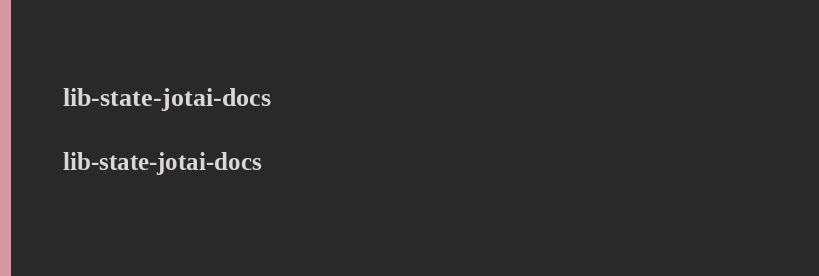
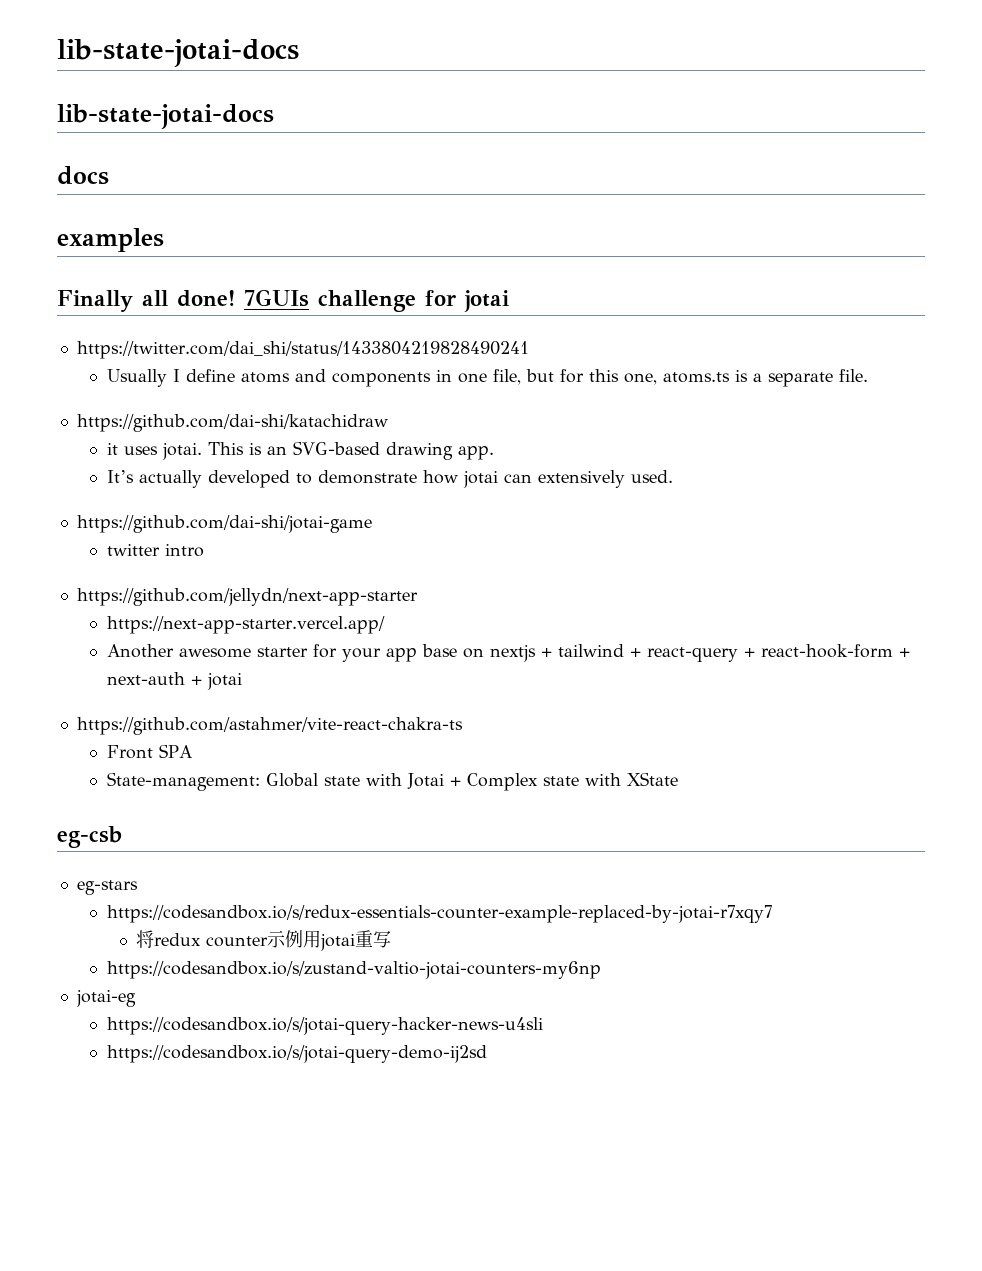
+ docs
+ examples
+ Finally all done! 7GUIs challenge for jotai
+ https://twitter.com/dai_shi/status/1433804219828490241
+ Usually I define atoms and components in one file, but for this one, atoms.ts is a separate file.
+ https://github.com/dai-shi/katachidraw
+ it uses jotai. This is an SVG-based drawing app.
+ It’s actually developed to demonstrate how jotai can extensively used.
+ https://github.com/dai-shi/jotai-game
+ twitter intro
+ https://github.com/jellydn/next-app-starter
+ https://next-app-starter.vercel.app/
+ Another awesome starter for your app base on nextjs + tailwind + react-query + react-hook-form + next-auth + jotai
+ https://github.com/astahmer/vite-react-chakra-ts
+ Front SPA
+ State-management: Global state with Jotai + Complex state with XState
+ eg-csb
+ eg-stars
+ https://codesandbox.io/s/redux-essentials-counter-example-replaced-by-jotai-r7xqy7
+ 将redux counter示例用jotai重写
+ https://codesandbox.io/s/zustand-valtio-jotai-counters-my6np
+ jotai-eg
+ https://codesandbox.io/s/jotai-query-hacker-news-u4sli
+ https://codesandbox.io/s/jotai-query-demo-ij2sd

